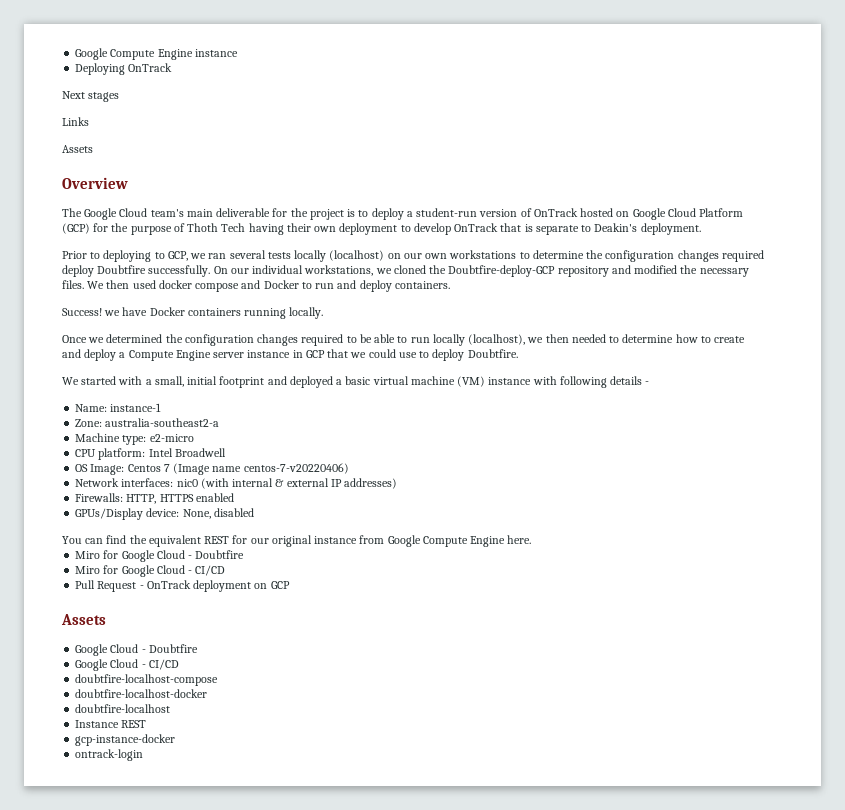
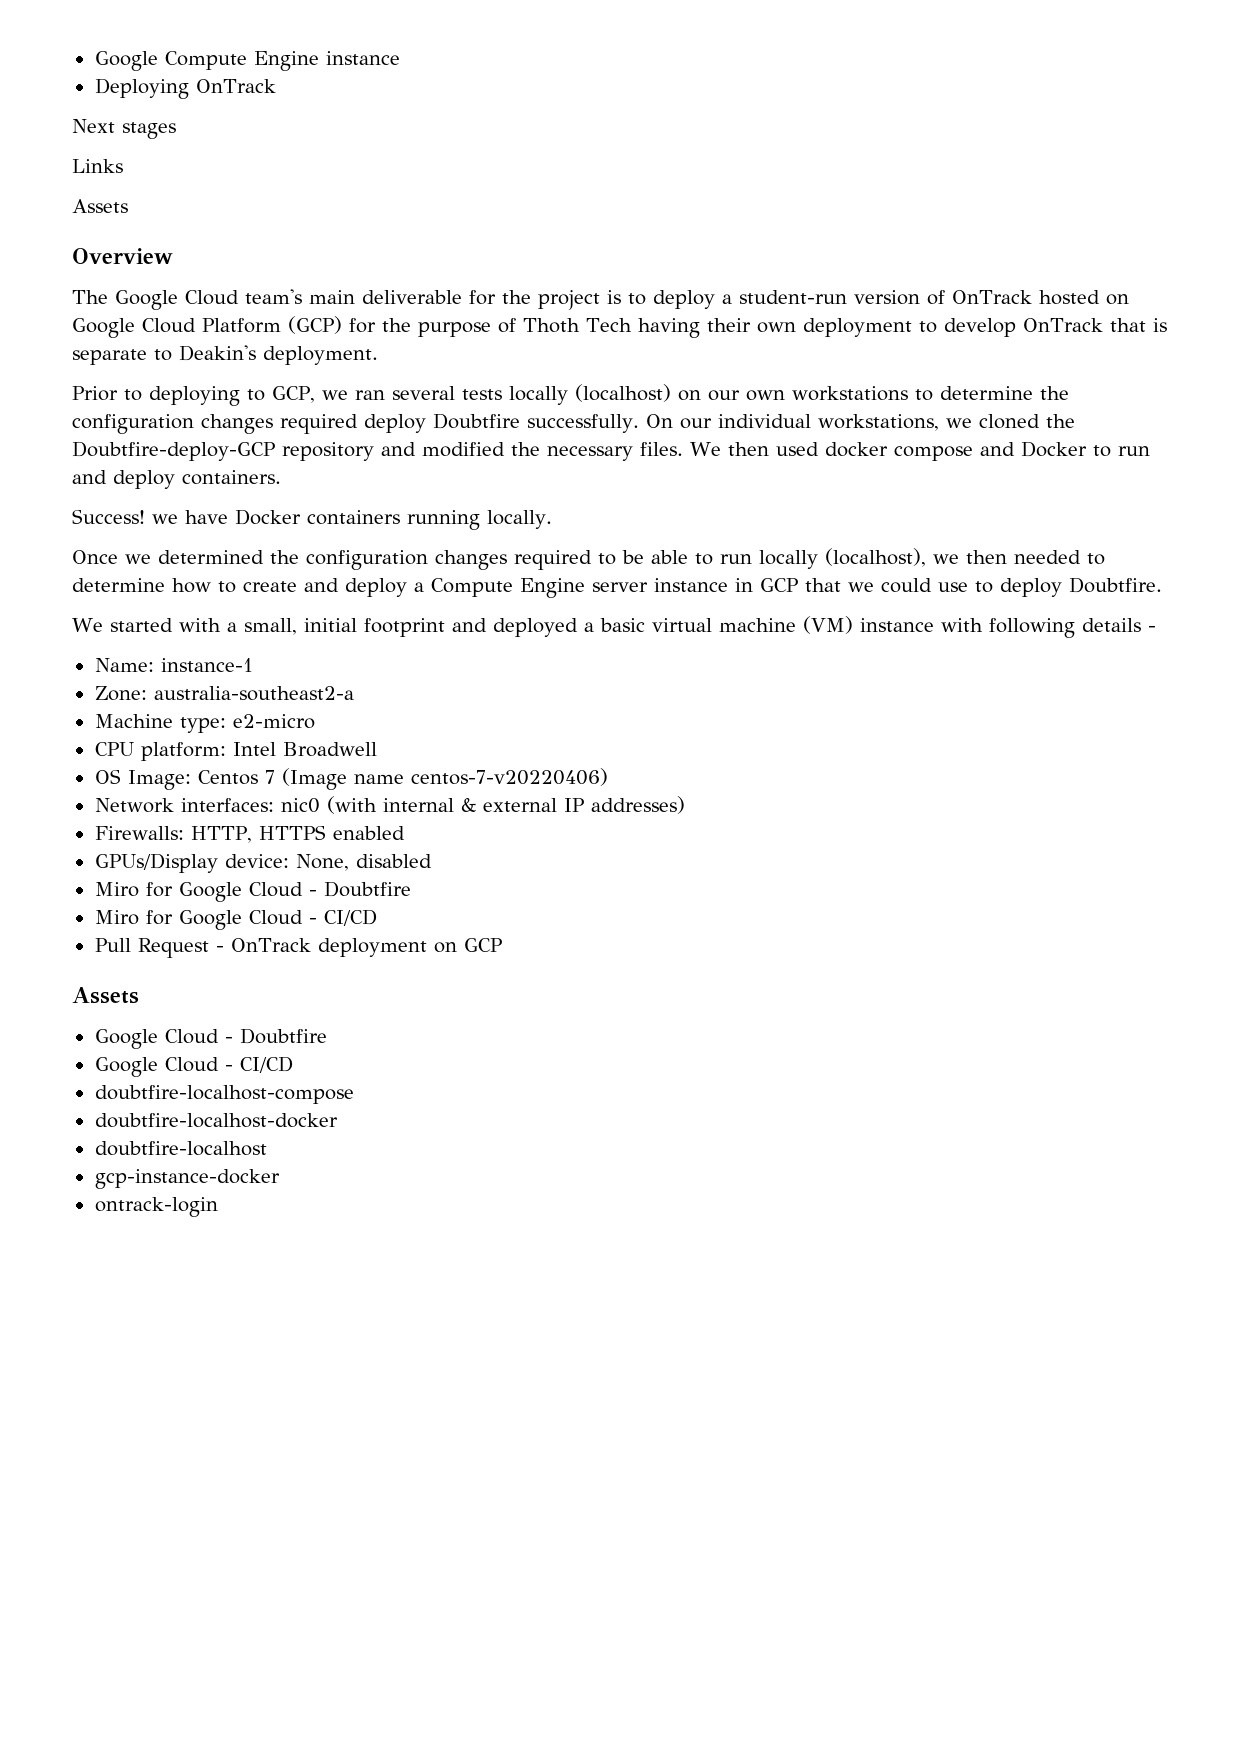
- You can find the equivalent REST for our original instance from Google Compute Engine here.
- Instance REST

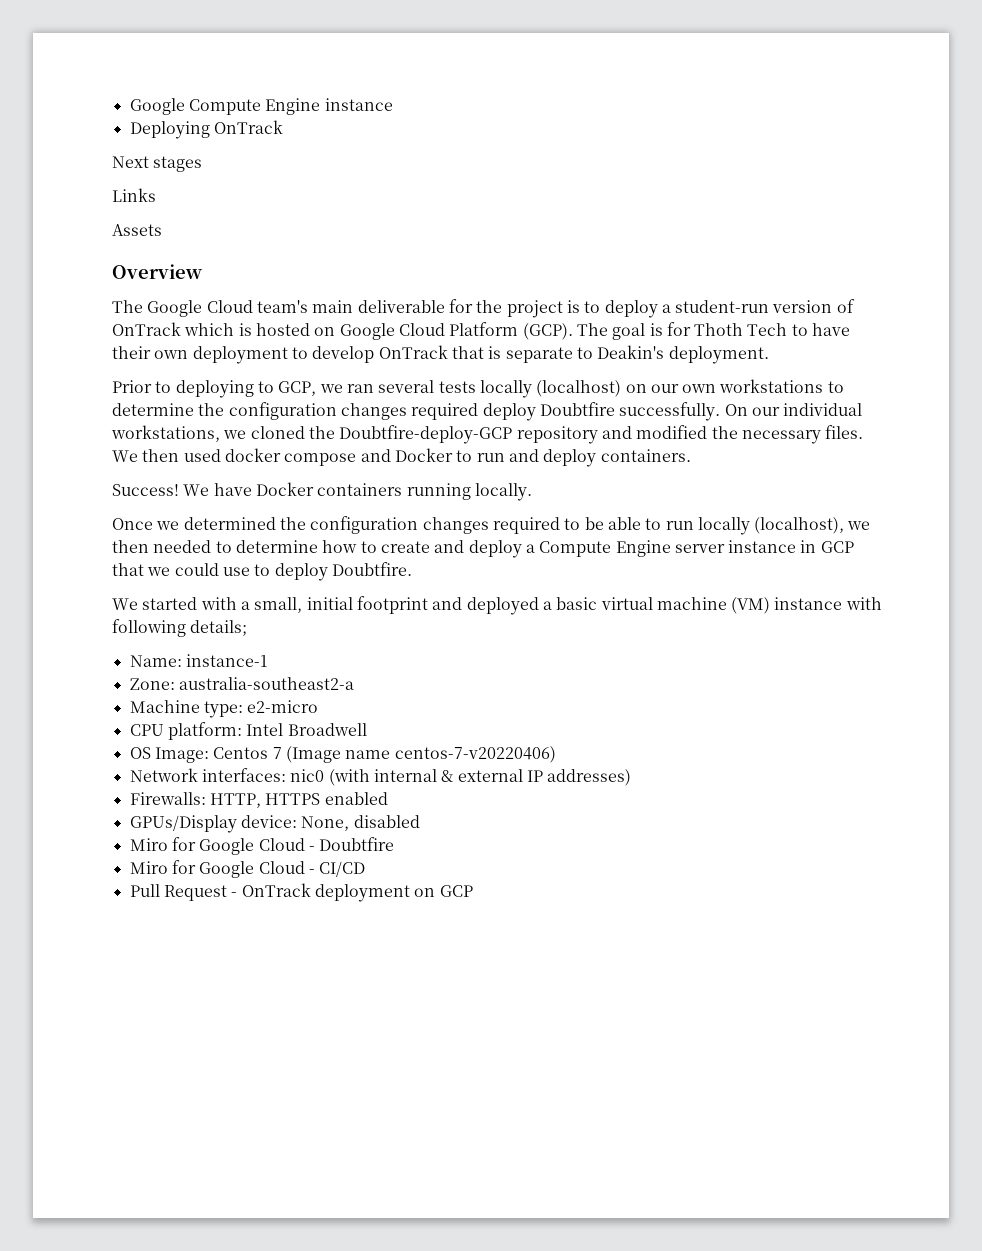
- The Google Cloud team's main deliverable for the project is to deploy a student-run version of OnTrack hosted on Google Cloud Platform (GCP) for the purpose of Thoth Tech having their own deployment to develop OnTrack that is separate to Deakin's deployment.
+ The Google Cloud team's main deliverable for the project is to deploy a student-run version of OnTrack which is hosted on Google Cloud Platform (GCP). The goal is for Thoth Tech to have their own deployment to develop OnTrack that is separate to Deakin's deployment.
- Success! we have Docker containers running locally.
+ Success! We have Docker containers running locally.
- We started with a small, initial footprint and deployed a basic virtual machine (VM) instance with following details -
+ We started with a small, initial footprint and deployed a basic virtual machine (VM) instance with following details;
  Pull Request - OnTrack deployment on GCP
- Assets
- Google Cloud - Doubtfire
- Google Cloud - CI/CD
- doubtfire-localhost-compose
- doubtfire-localhost-docker
- doubtfire-localhost
- gcp-instance-docker
- ontrack-login

